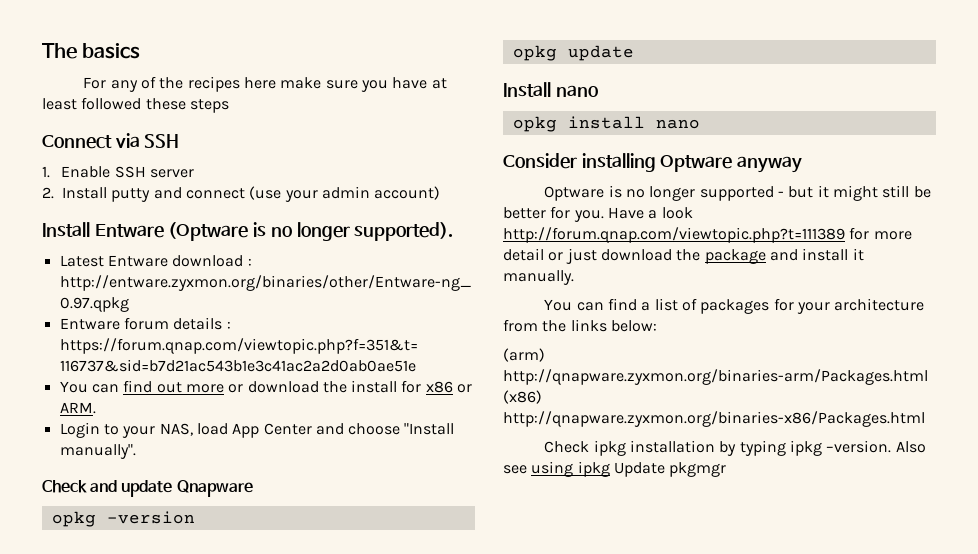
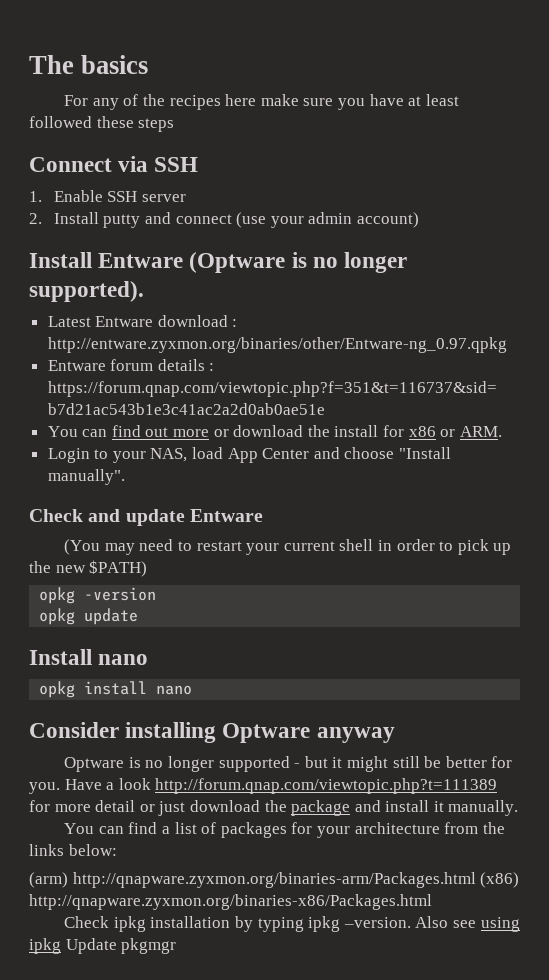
- Check and update Qnapware
+ Check and update Entware
+ (You may need to restart your current shell in order to pick up the new $PATH)

